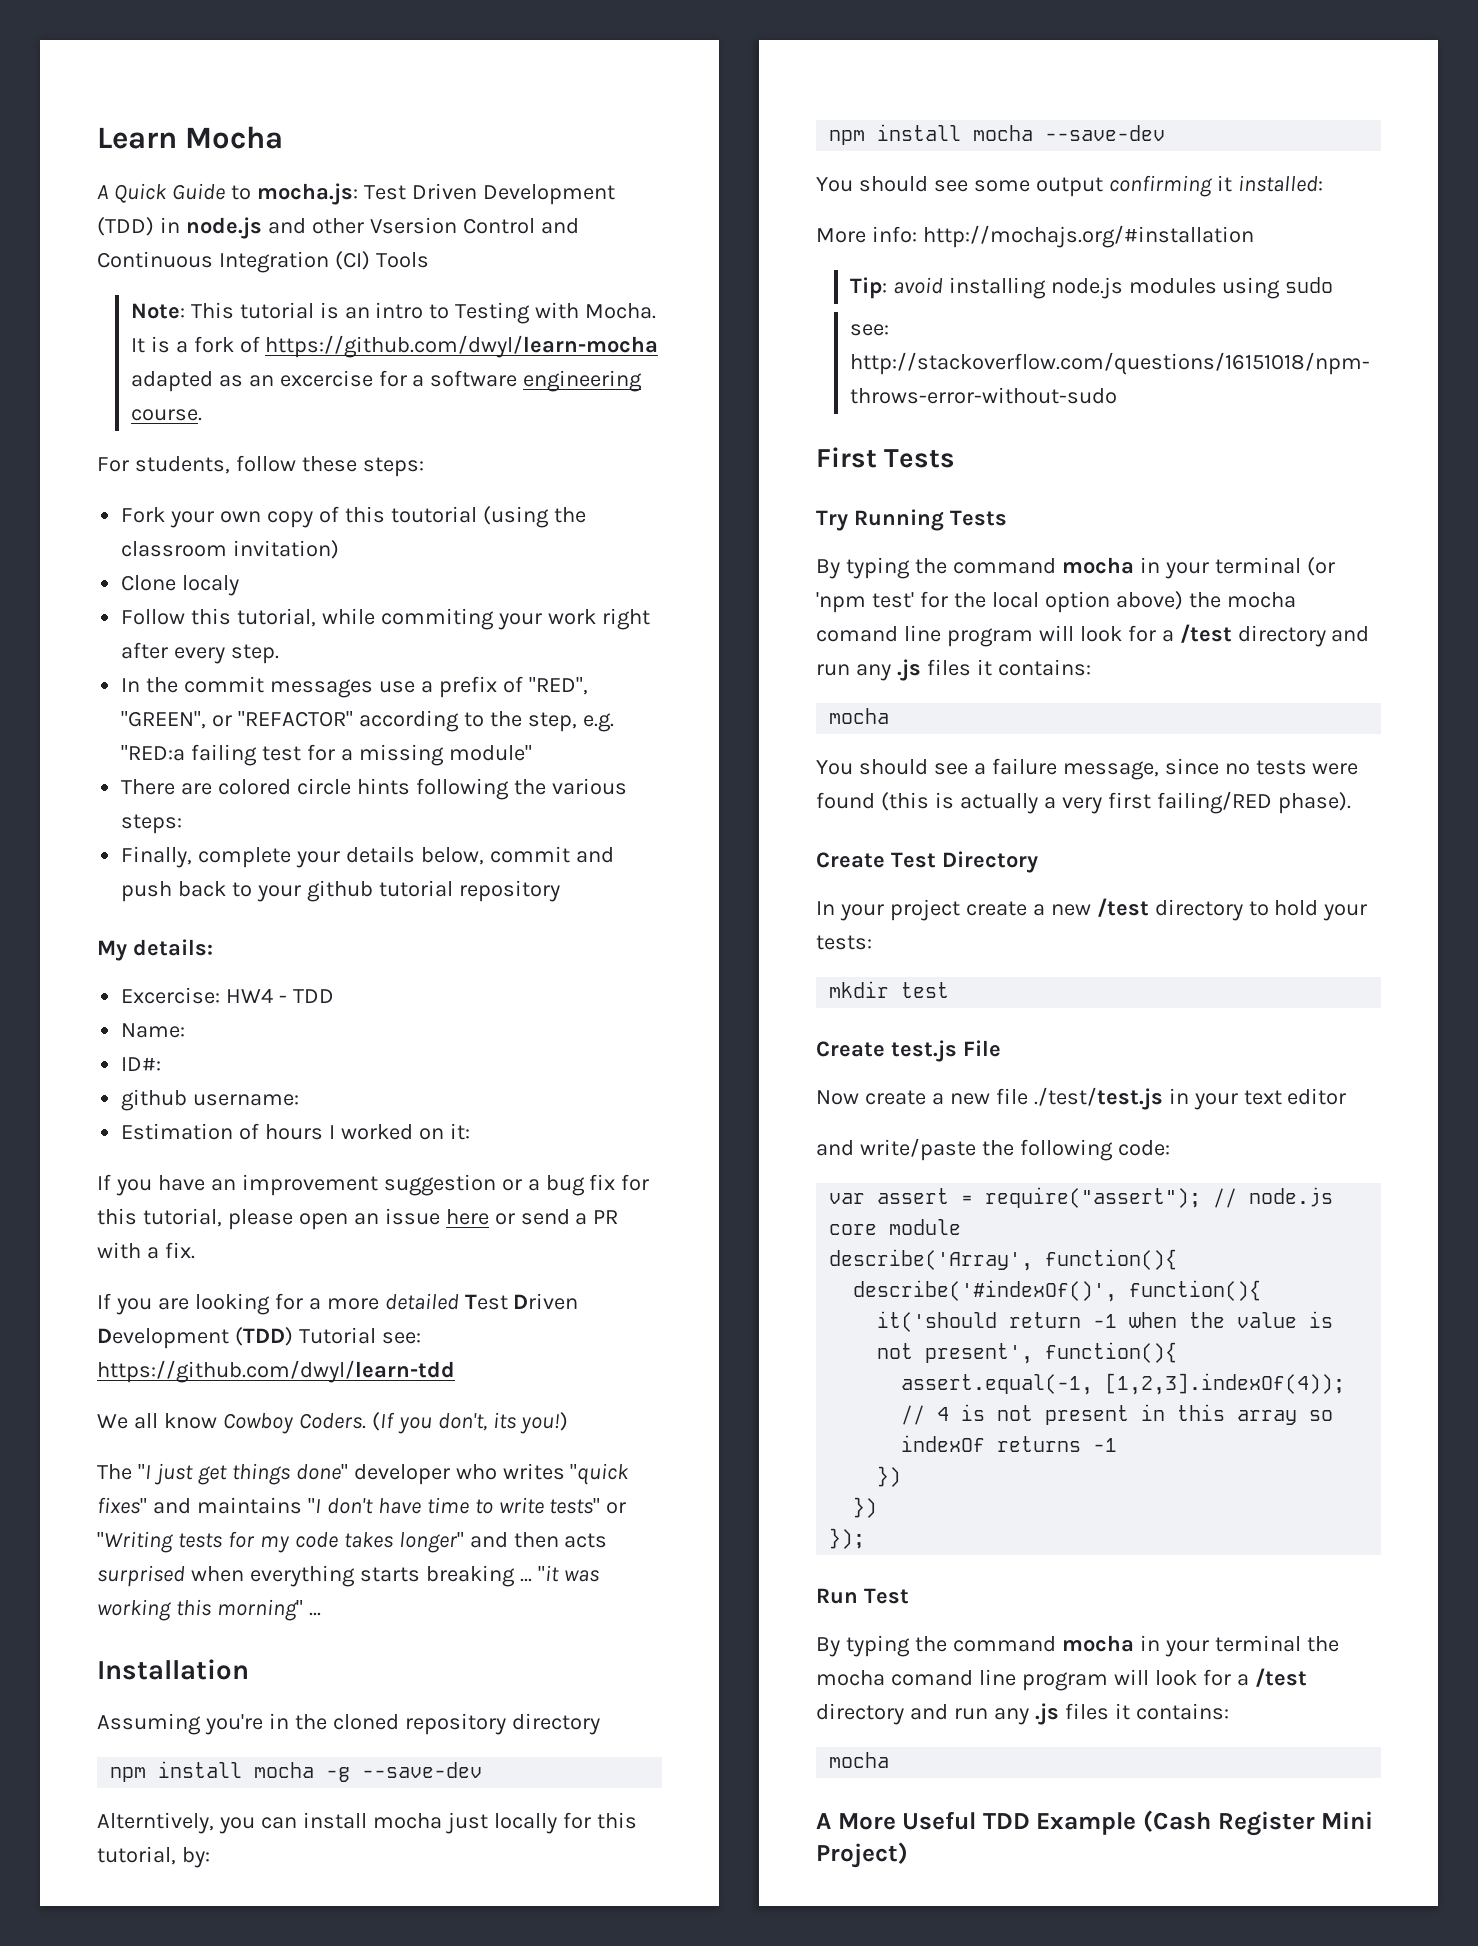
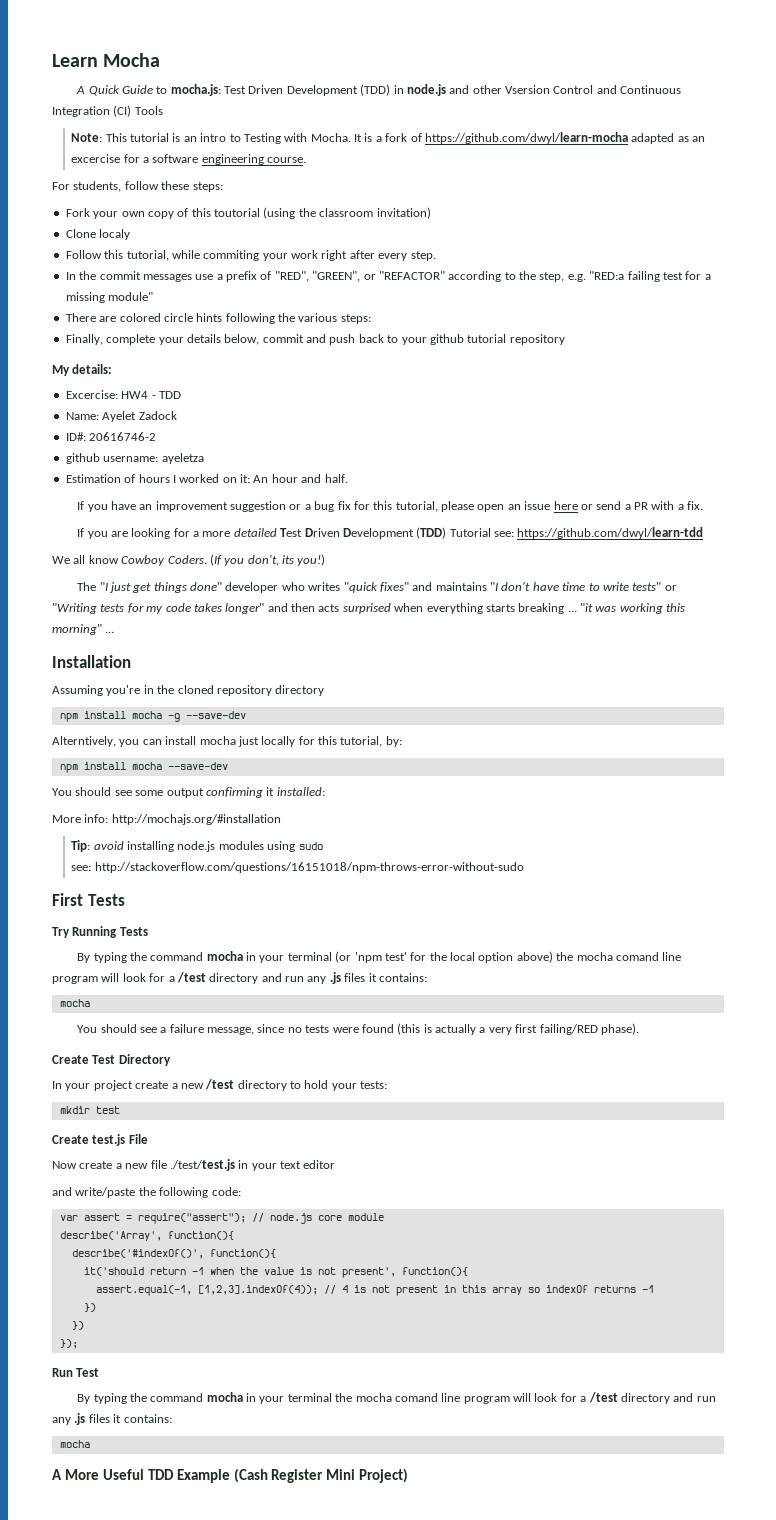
- Name:
+ Name: Ayelet Zadock
- ID#:
+ ID#: 20616746-2
- github username:
+ github username: ayeletza
- Estimation of hours I worked on it:
+ Estimation of hours I worked on it: An hour and half.

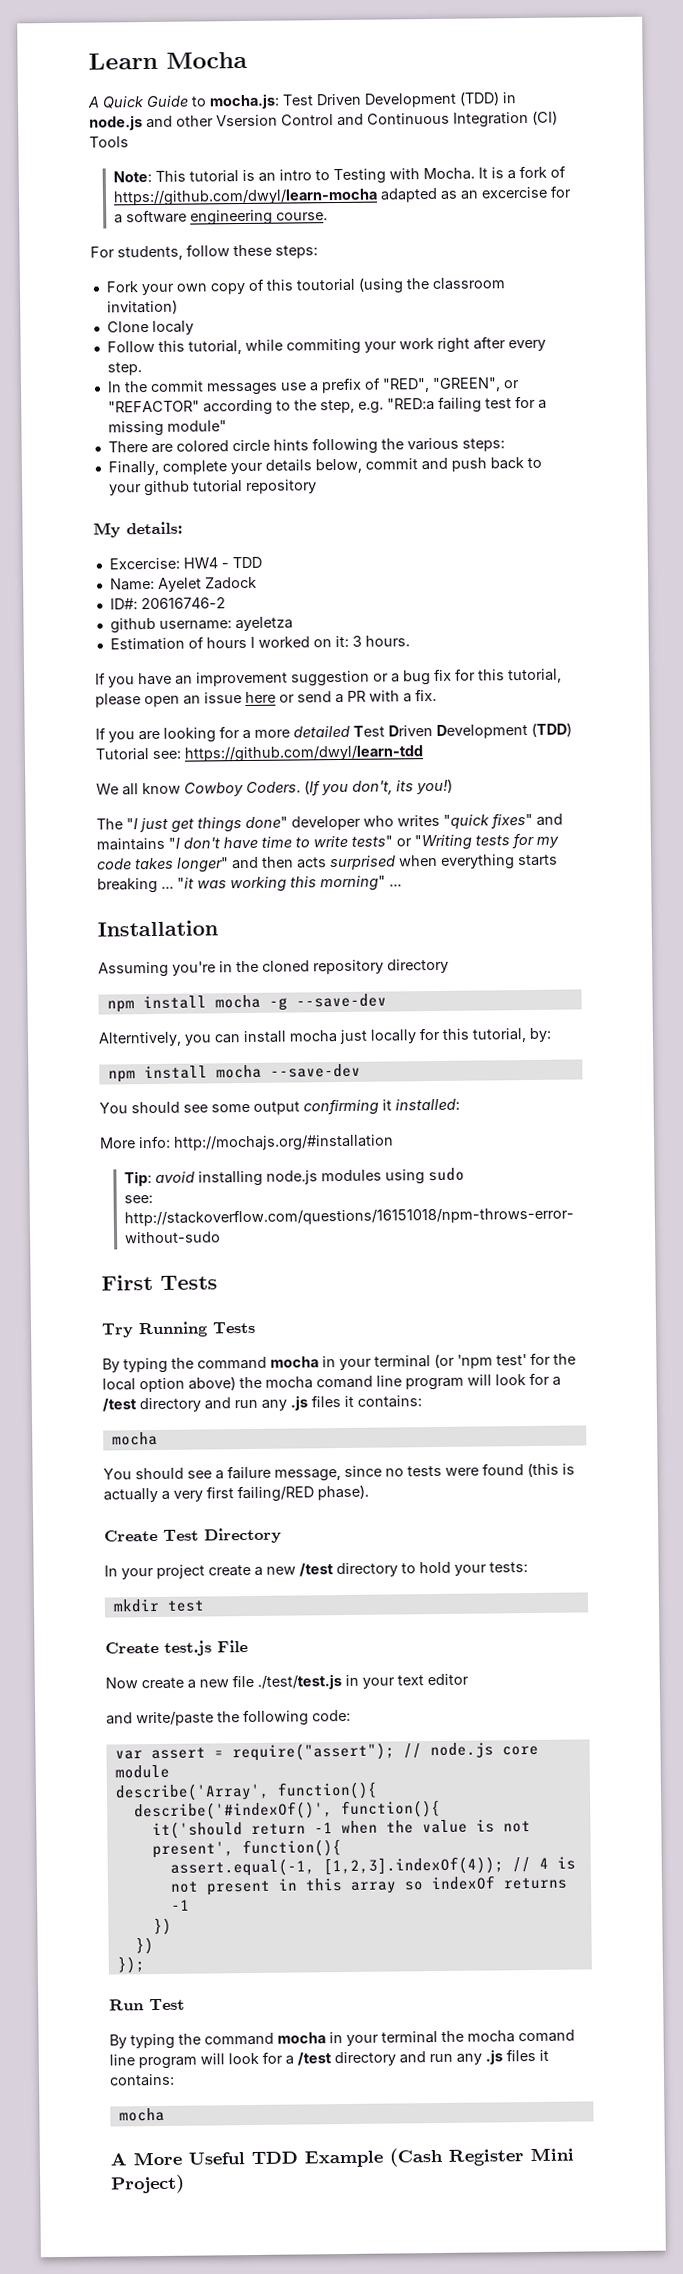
- Estimation of hours I worked on it: An hour and half.
+ Estimation of hours I worked on it: 3 hours.

